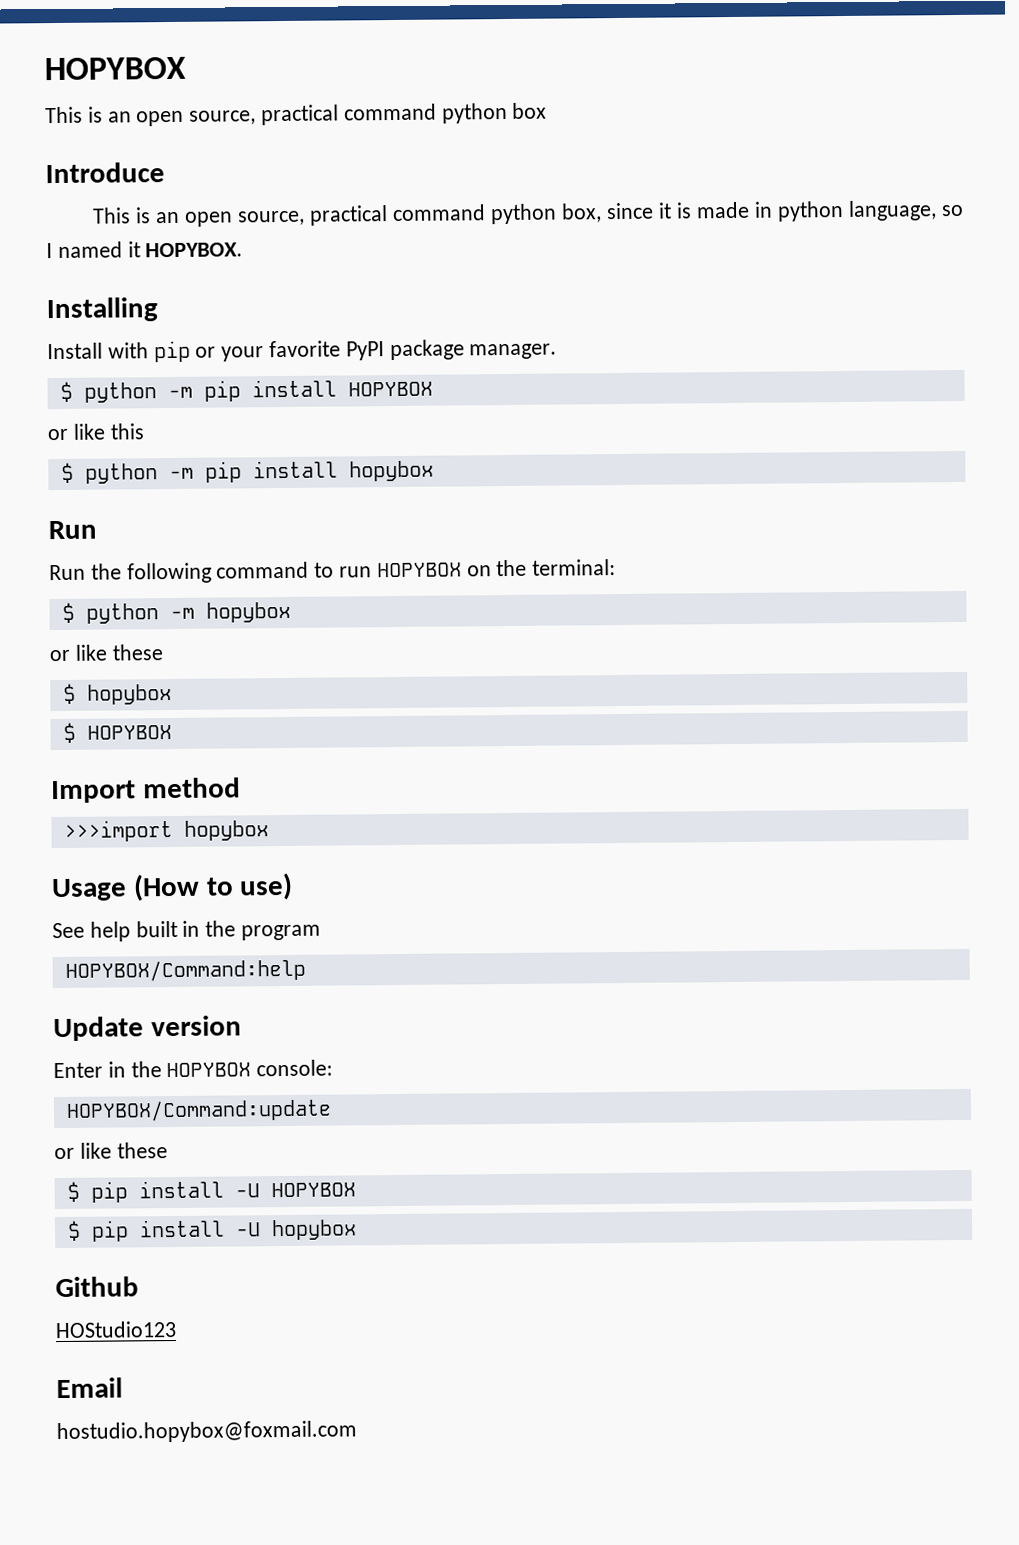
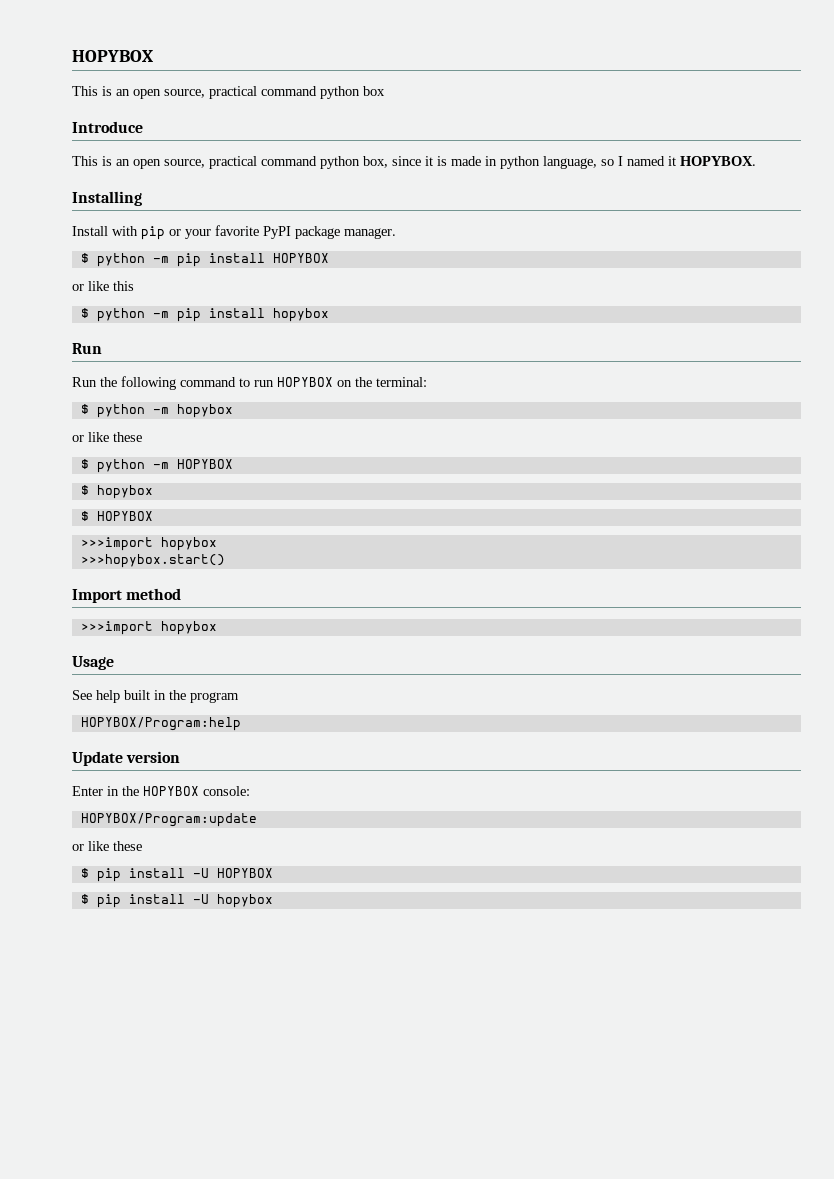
+ $ python -m HOPYBOX
  $ HOPYBOX
+ >>>import hopybox
+ >>>hopybox.start()
- Usage (How to use)
+ Usage
- HOPYBOX/Command:help
+ HOPYBOX/Program:help
- HOPYBOX/Command:update
+ HOPYBOX/Program:update
- Github
- HOStudio123
- Email
- hostudio.hopybox@foxmail.com

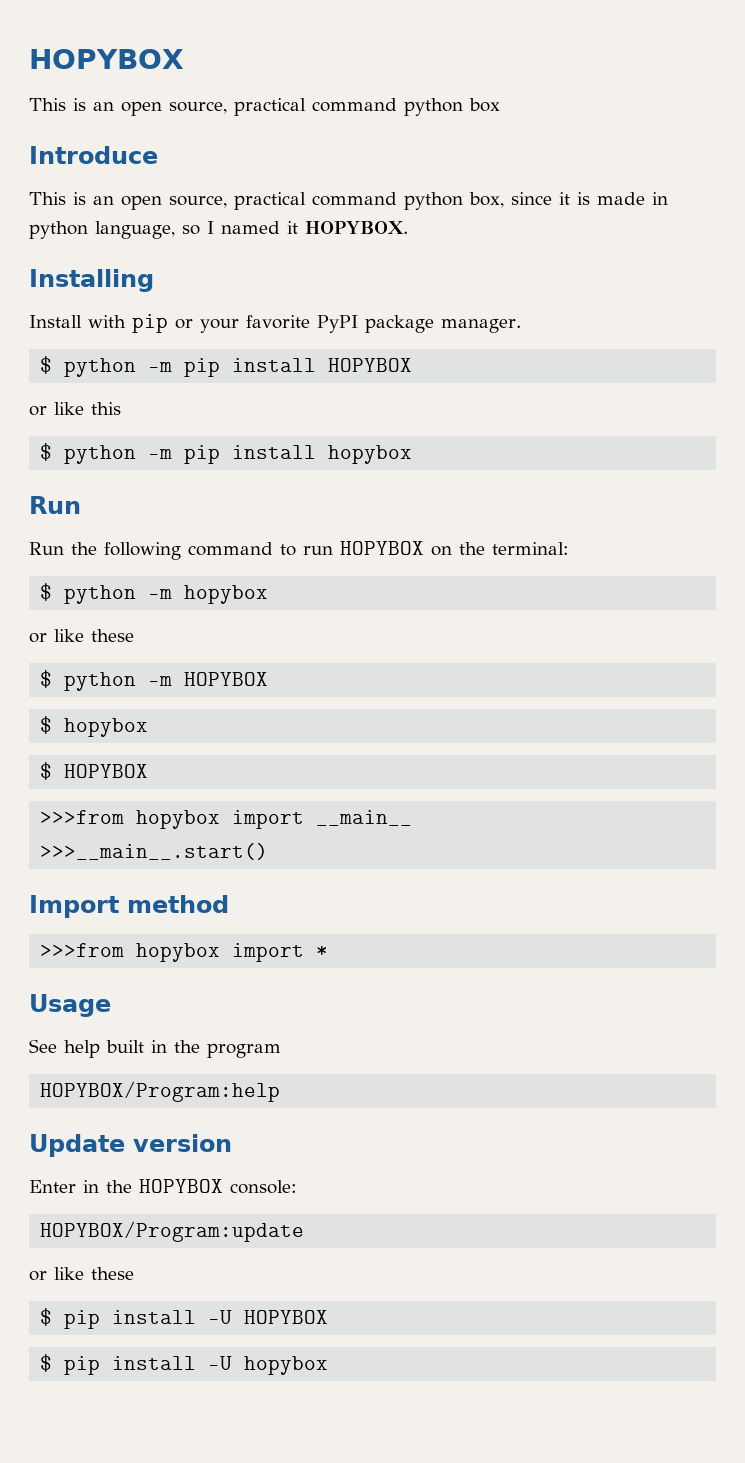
  $ HOPYBOX
- >>>import hopybox
- >>>hopybox.start()
+ >>>from hopybox import __main__
+ >>>__main__.start()
  Import method
- >>>import hopybox
+ >>>from hopybox import *

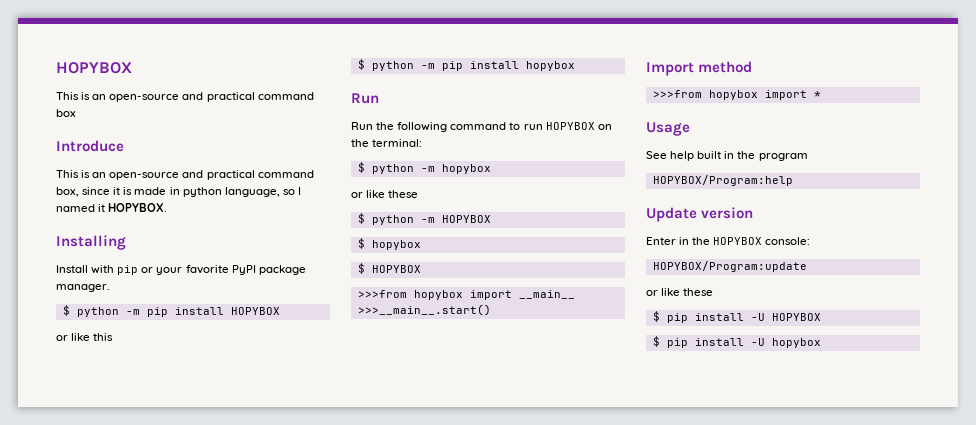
- This is an open source, practical command python box
+ This is an open-source and practical command box
- This is an open source, practical command python box, since it is made in python language, so I named it HOPYBOX.
+ This is an open-source and practical command box, since it is made in python language, so I named it HOPYBOX.

